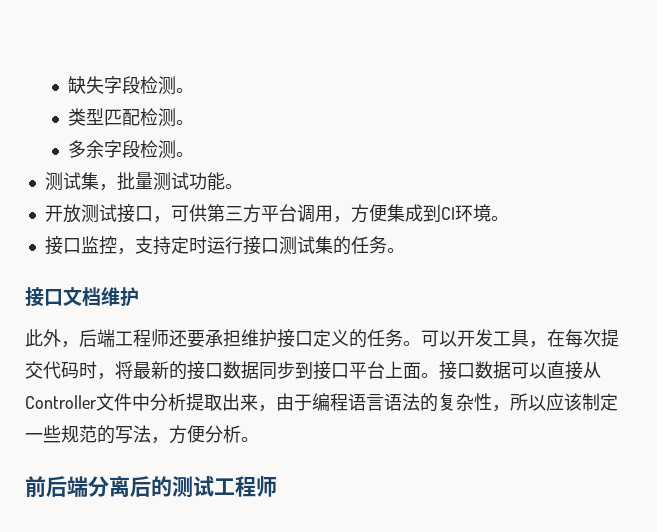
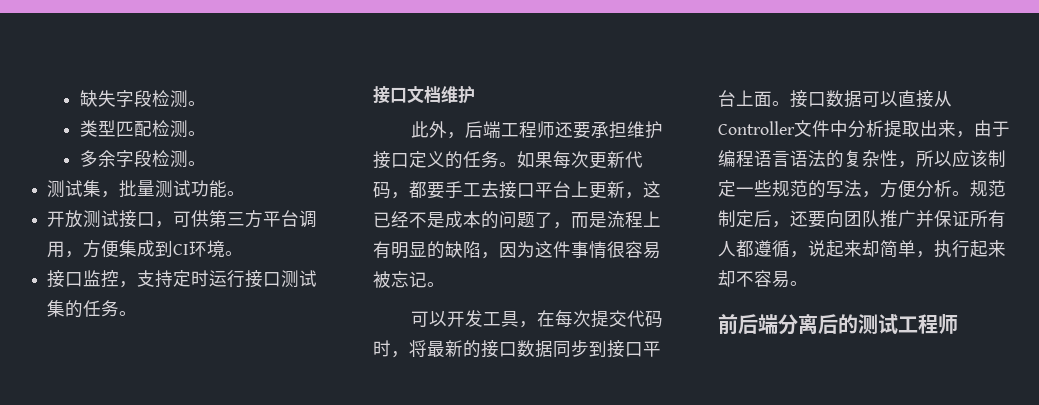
- 此外，后端工程师还要承担维护接口定义的任务。可以开发工具，在每次提交代码时，将最新的接口数据同步到接口平台上面。
+ 此外，后端工程师还要承担维护接口定义的任务。如果每次更新代码，都要手工去接口平台上更新，这已经不是成本的问题了，而是流程上有明显的缺陷，因为这件事情很容易被忘记。
+ 可以开发工具，在每次提交代码时，将最新的接口数据同步到接口平台上面。
+ 规范制定后，还要向团队推广并保证所有人都遵循，说起来却简单，执行起来却不容易。

